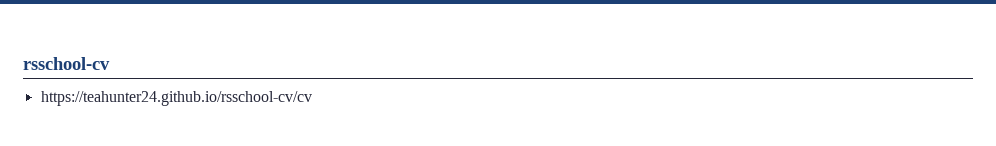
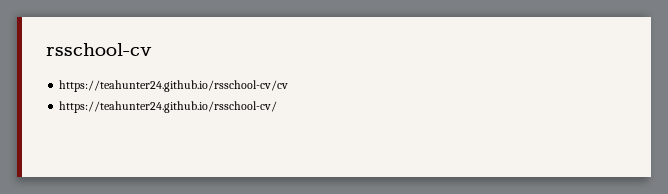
+ https://teahunter24.github.io/rsschool-cv/

